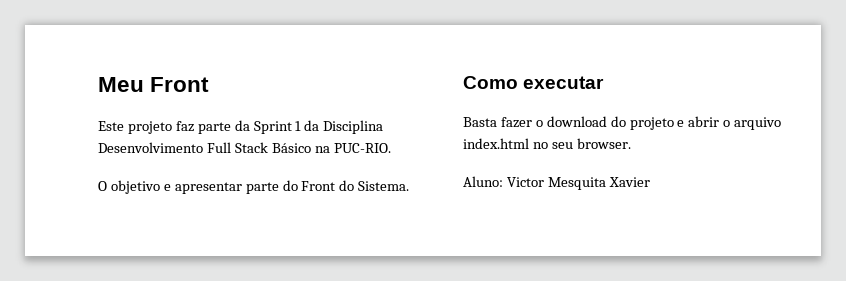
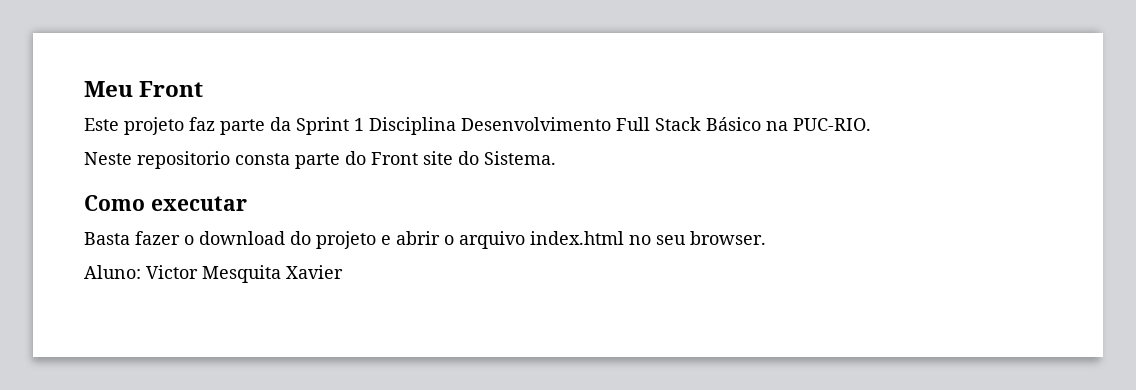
- Este projeto faz parte da Sprint 1 da Disciplina Desenvolvimento Full Stack Básico na PUC-RIO.
+ Este projeto faz parte da Sprint 1 Disciplina Desenvolvimento Full Stack Básico na PUC-RIO.
- O objetivo e apresentar parte do Front do Sistema.
+ Neste repositorio consta parte do Front site do Sistema.

